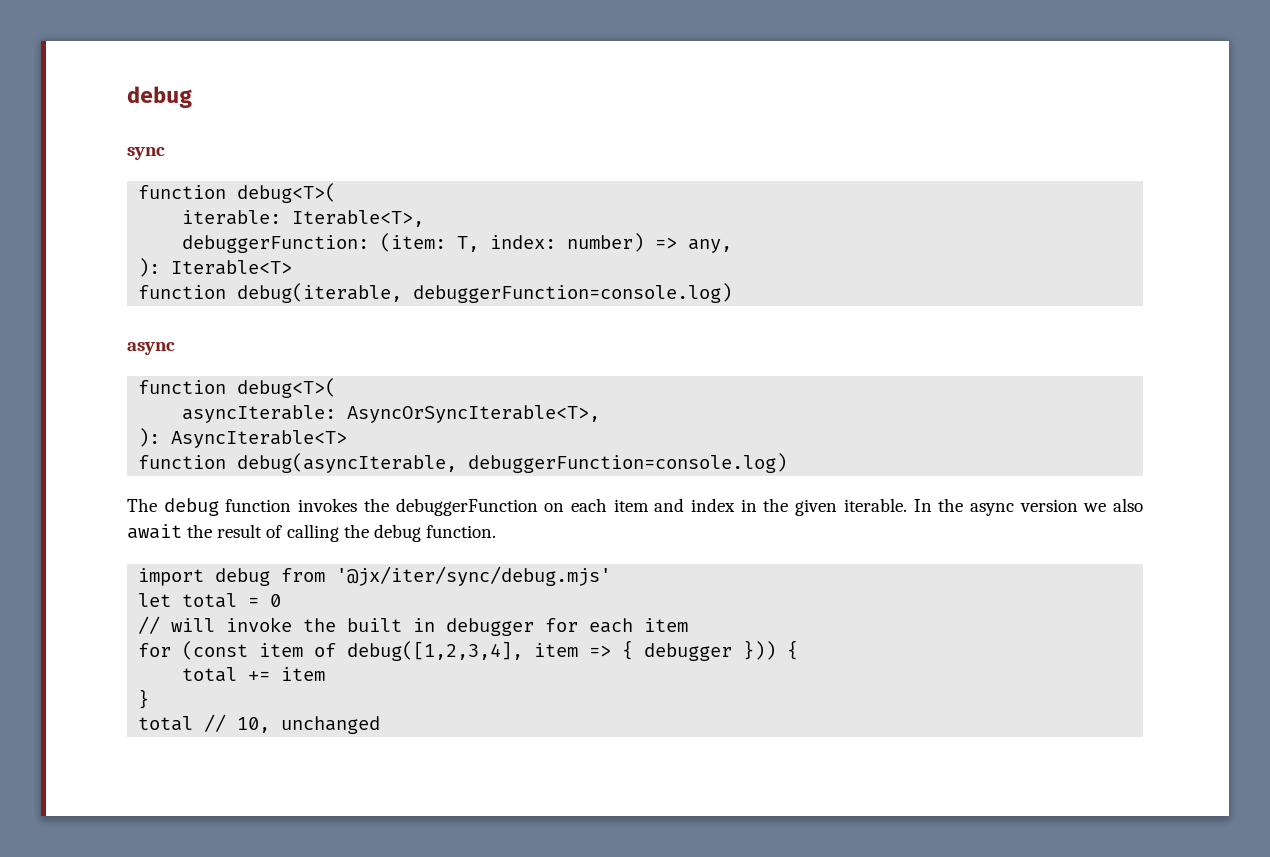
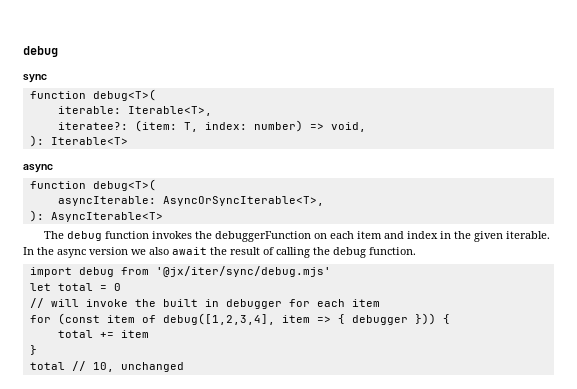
- debuggerFunction: (item: T, index: number) => any,
+ iteratee?: (item: T, index: number) => void,
- function debug(iterable, debuggerFunction=console.log)
- function debug(asyncIterable, debuggerFunction=console.log)

